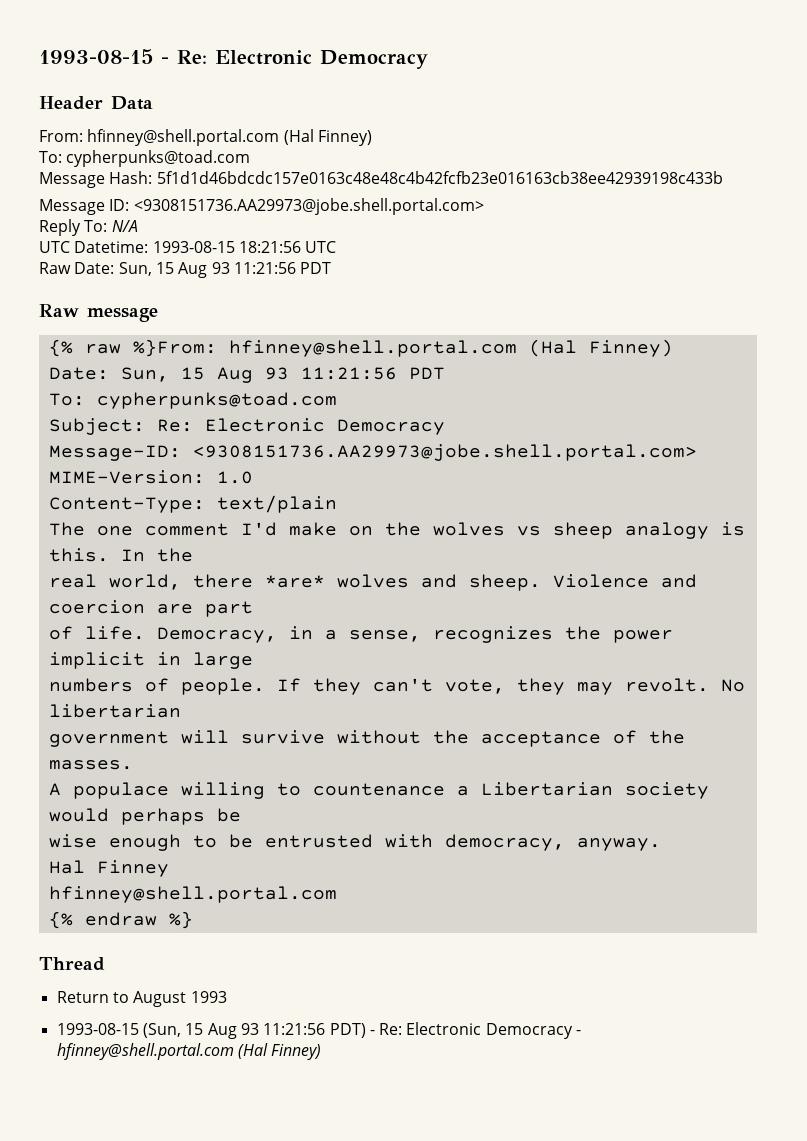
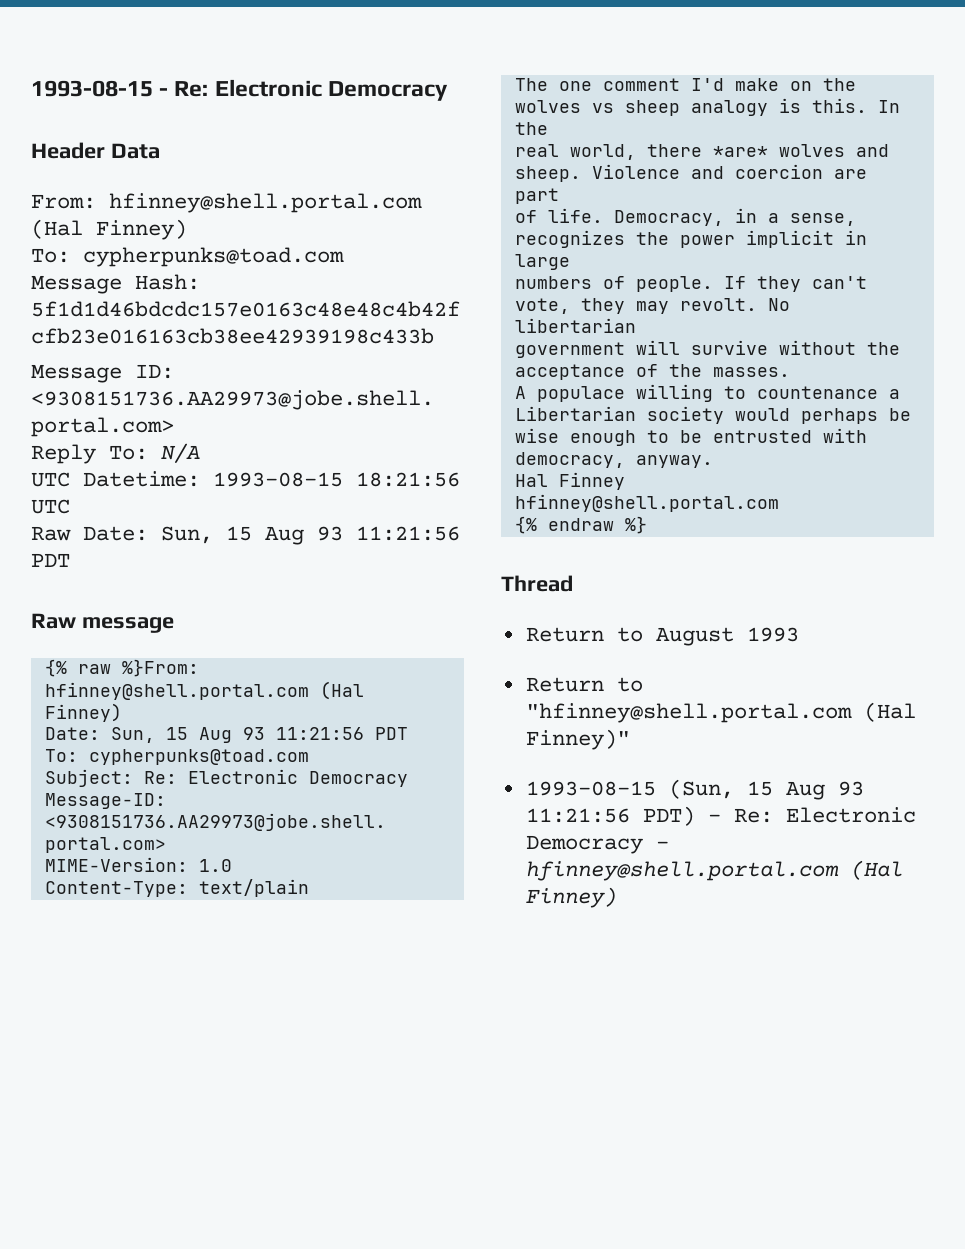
+ Return to "hfinney@shell.portal.com (Hal Finney)"

